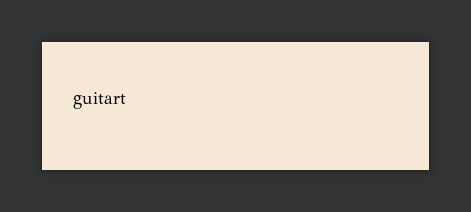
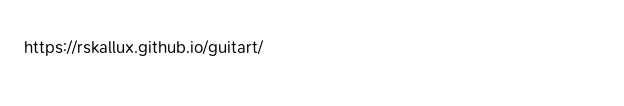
- guitart
+ https://rskallux.github.io/guitart/

